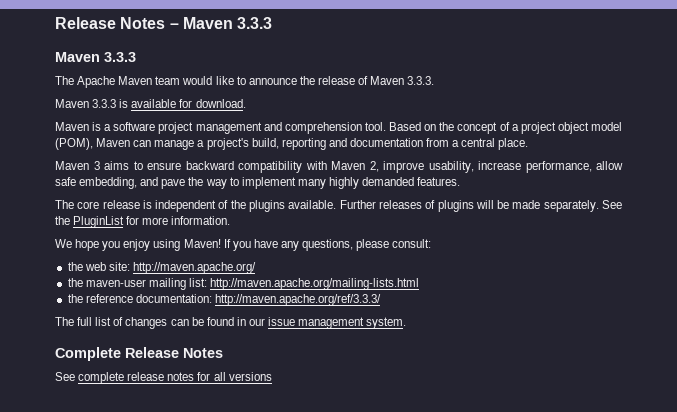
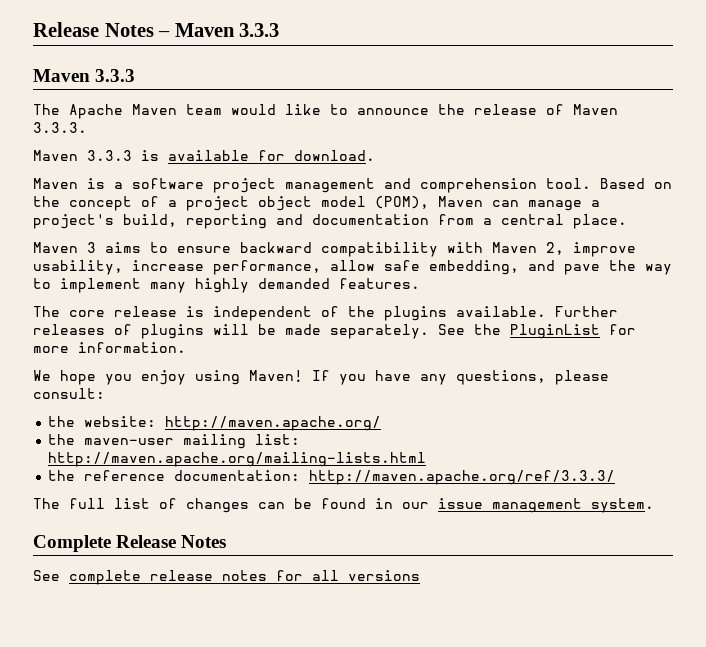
- the web site: http://maven.apache.org/
+ the website: http://maven.apache.org/

